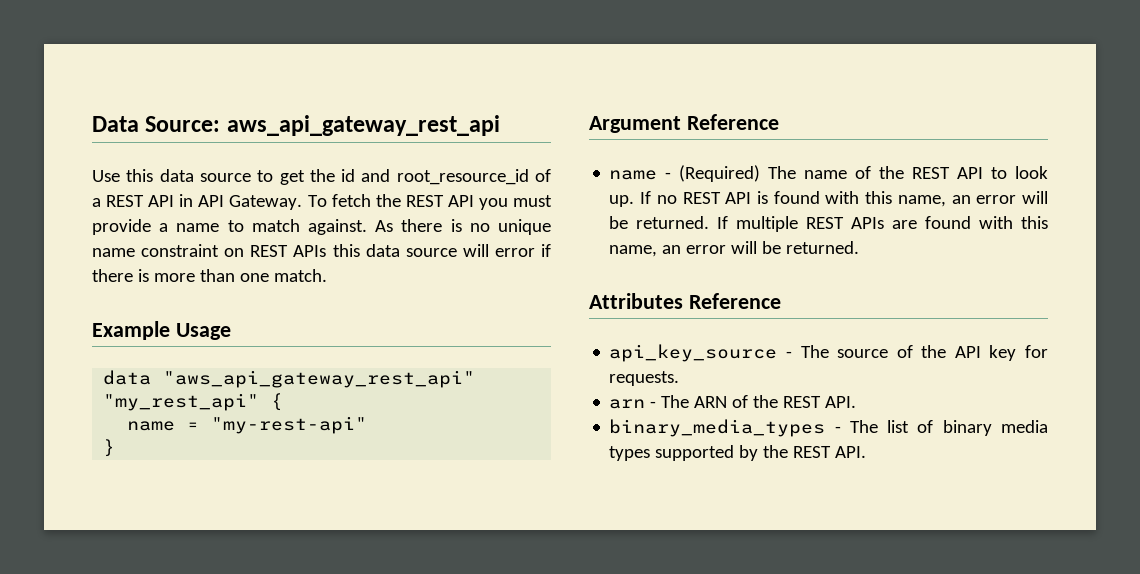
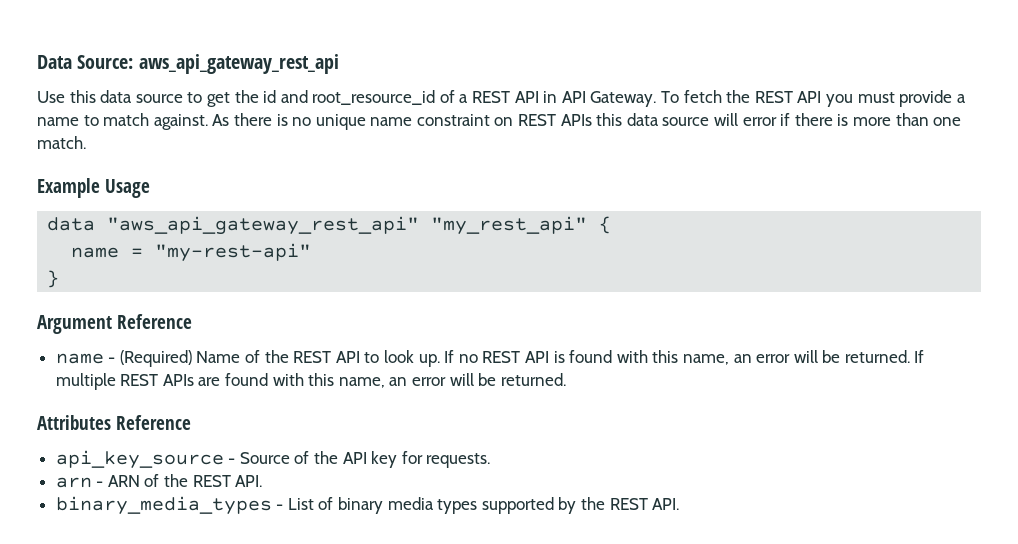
- name - (Required) The name of the REST API to look up.
+ name - (Required) Name of the REST API to look up.
- api_key_source - The source of the API key for requests.
+ api_key_source - Source of the API key for requests.
- arn - The ARN of the REST API.
+ arn - ARN of the REST API.
- binary_media_types - The list of binary media types supported by the REST API.
+ binary_media_types - List of binary media types supported by the REST API.

